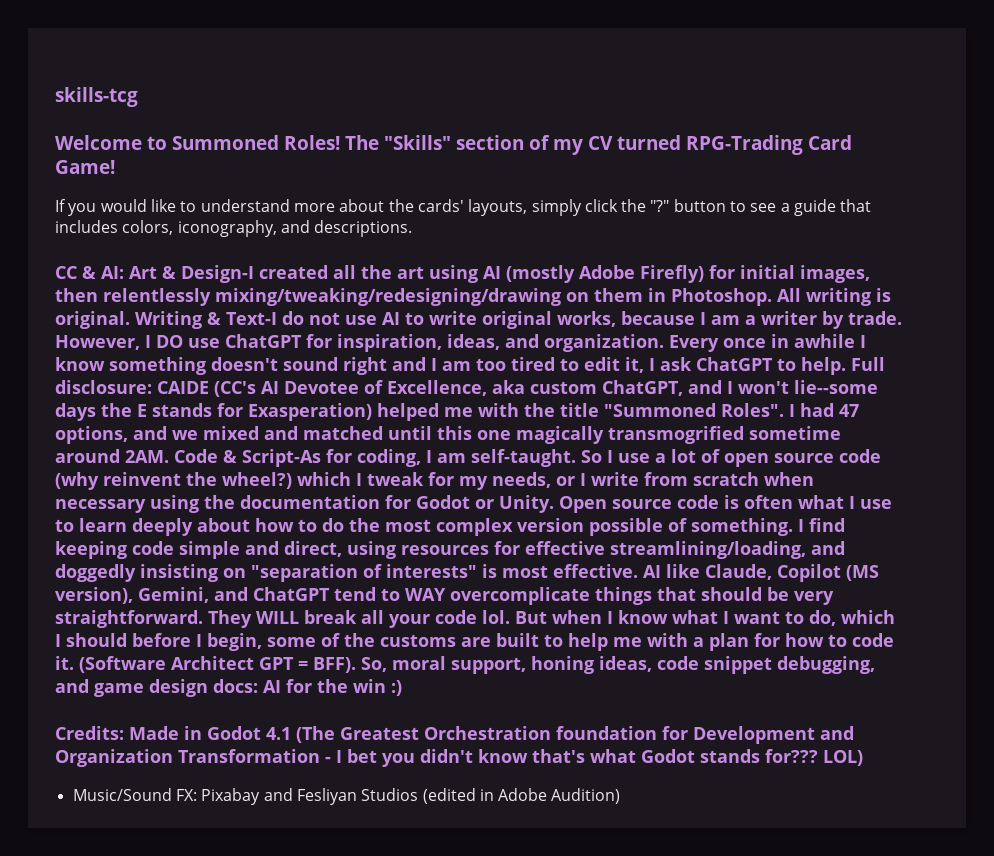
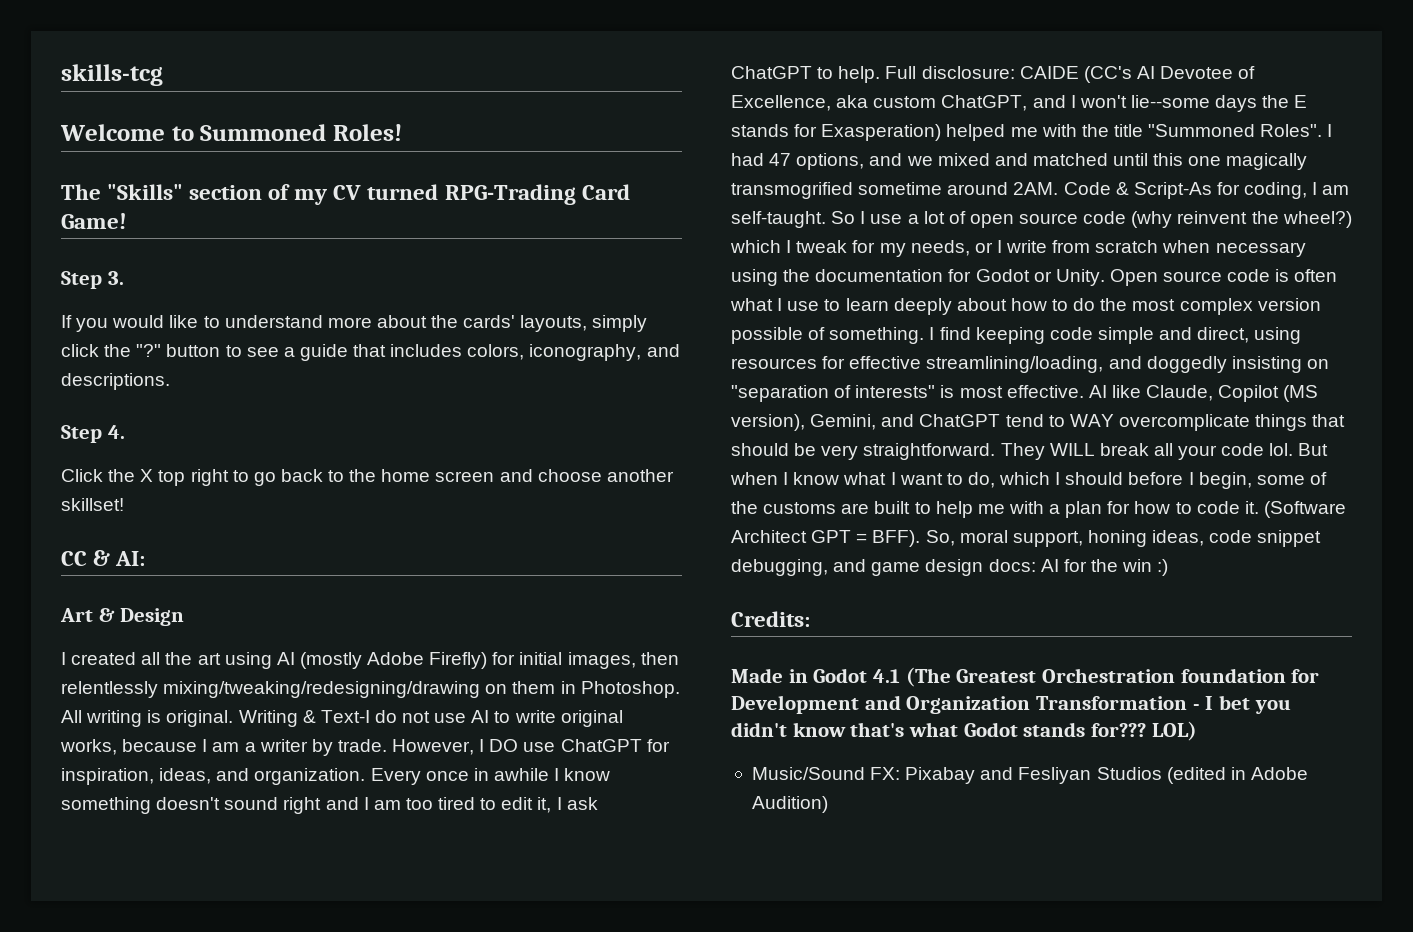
- Welcome to Summoned Roles! The "Skills" section of my CV turned RPG-Trading Card Game!
+ Welcome to Summoned Roles!
+ The "Skills" section of my CV turned RPG-Trading Card Game!
+ Step 3.
+ Step 4.
+ Click the X top right to go back to the home screen and choose another skillset!
- CC & AI: Art & Design-I created all the art using AI (mostly Adobe Firefly) for initial images, then relentlessly mixing/tweaking/redesigning/drawing on them in Photoshop.
+ CC & AI:
+ Art & Design
+ I created all the art using AI (mostly Adobe Firefly) for initial images, then relentlessly mixing/tweaking/redesigning/drawing on them in Photoshop.
- Credits: Made in Godot 4.1 (The Greatest Orchestration foundation for Development and Organization Transformation - I bet you didn't know that's what Godot stands for???
+ Credits:
+ Made in Godot 4.1 (The Greatest Orchestration foundation for Development and Organization Transformation - I bet you didn't know that's what Godot stands for???

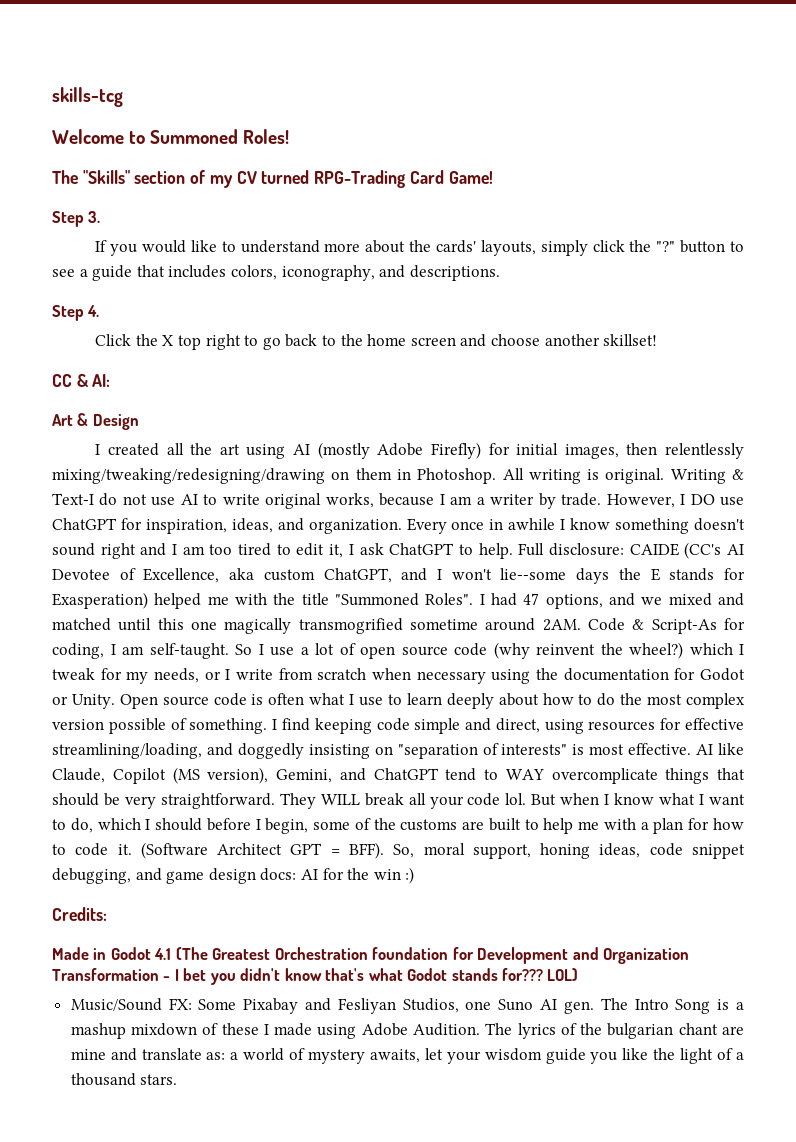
- Music/Sound FX: Pixabay and Fesliyan Studios (edited in Adobe Audition)
+ Music/Sound FX: Some Pixabay and Fesliyan Studios, one Suno AI gen. The Intro Song is a mashup mixdown of these I made using Adobe Audition. The lyrics of the bulgarian chant are mine and translate as: a world of mystery awaits, let your wisdom guide you like the light of a thousand stars.

